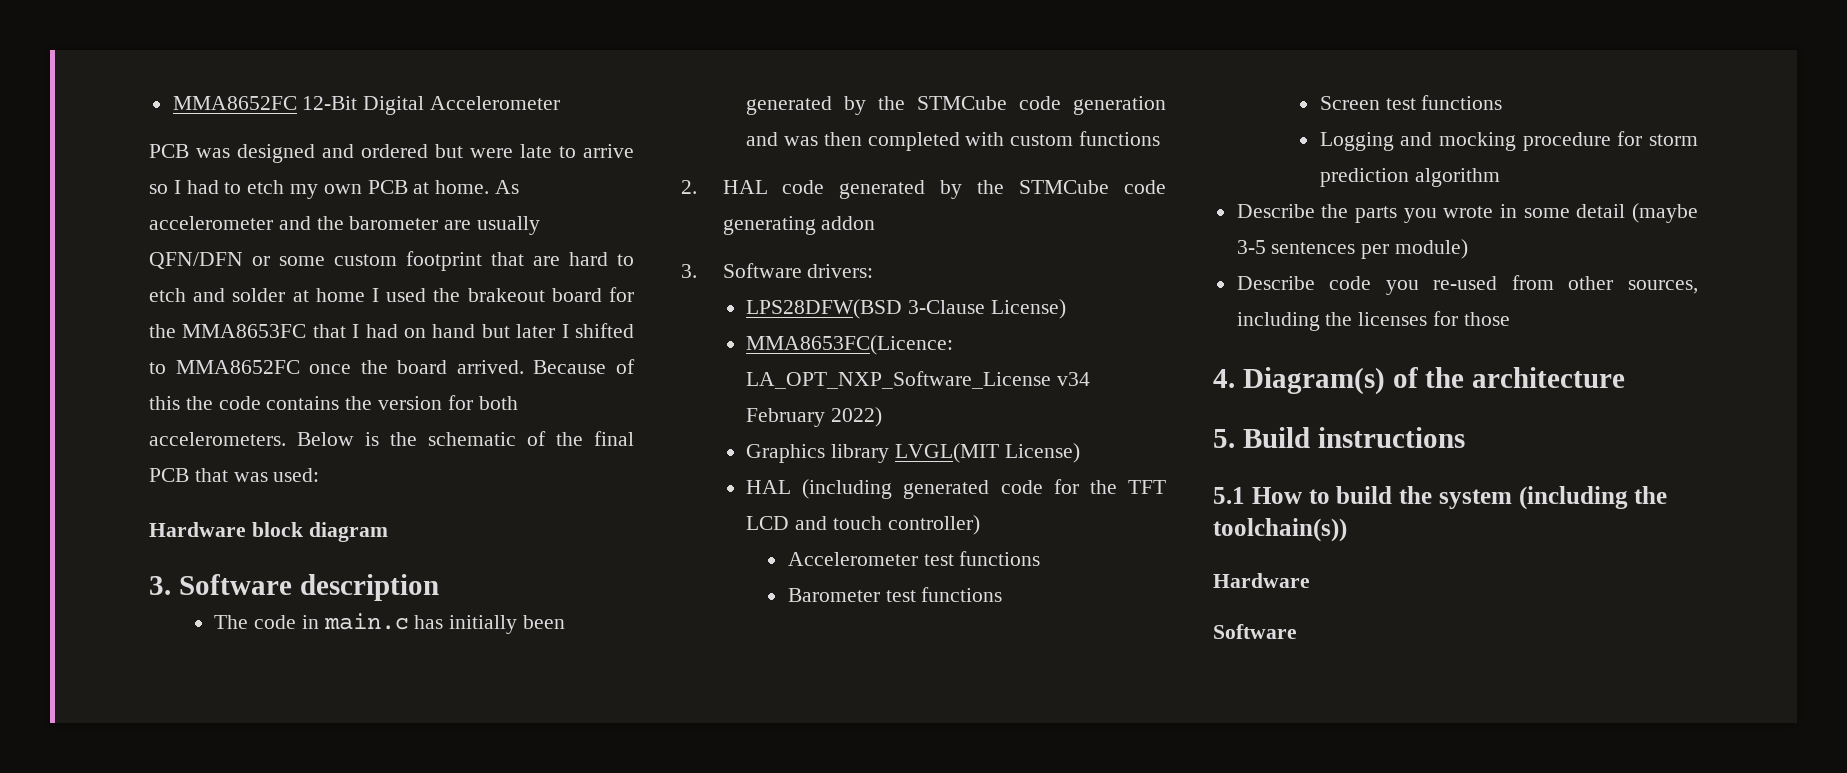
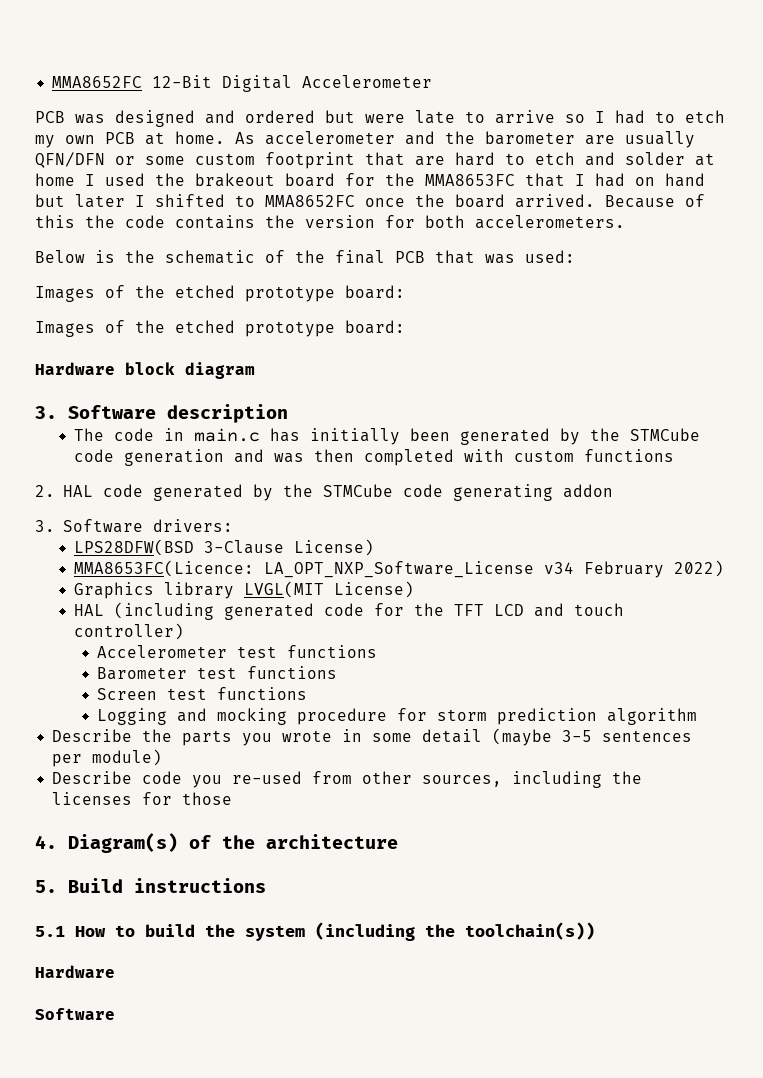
- Because of this the code contains the version for both accelerometers. Below is the schematic of the final PCB that was used:
+ Because of this the code contains the version for both accelerometers.
+ Below is the schematic of the final PCB that was used:
+ Images of the etched prototype board:
+ Images of the etched prototype board:

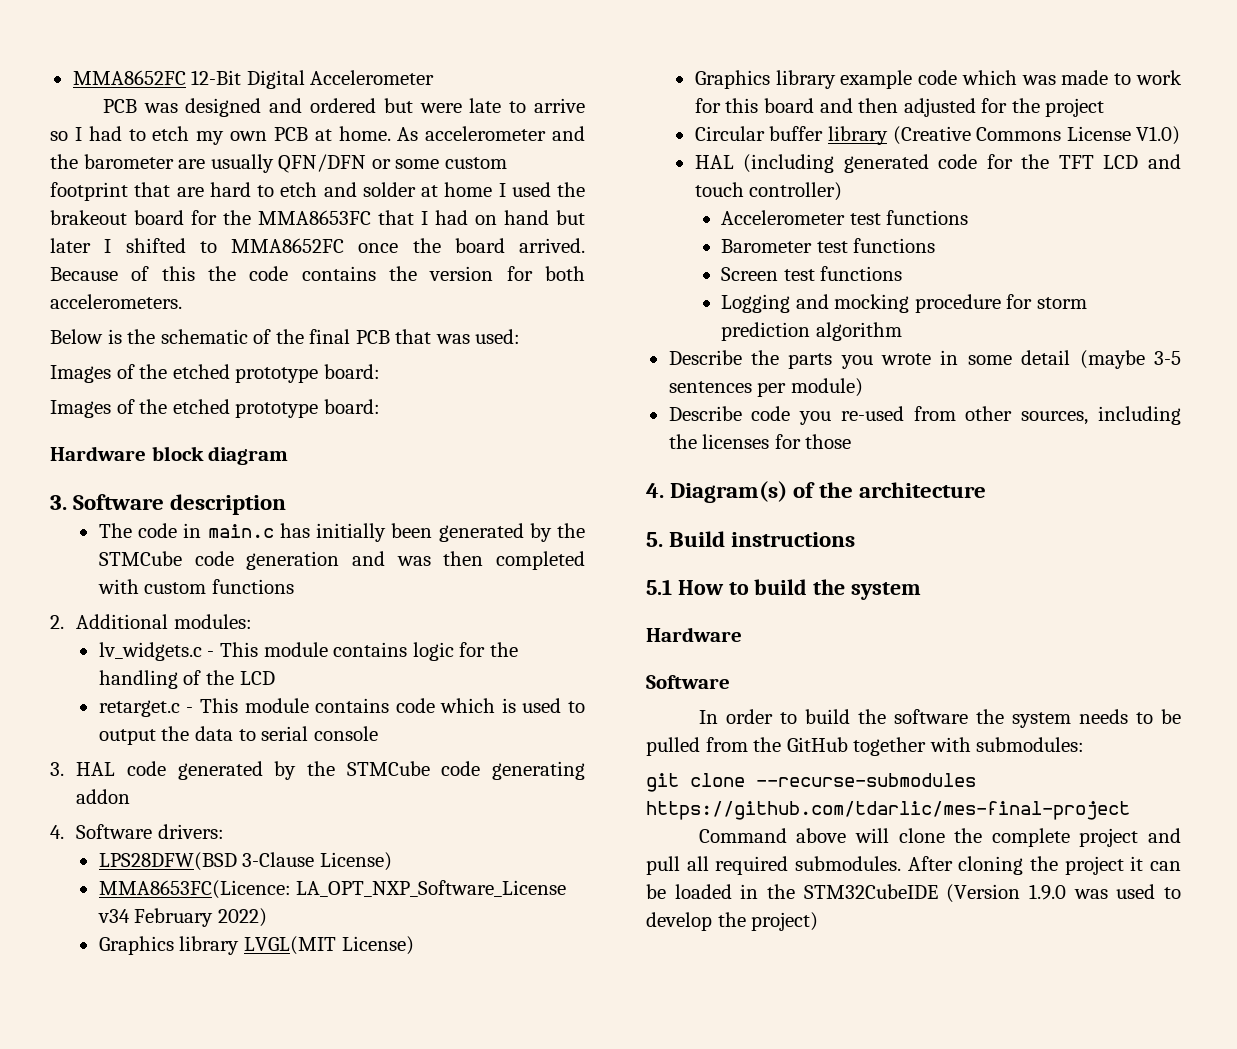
- 2. HAL code generated by the STMCube code generating addon
+ 2. Additional modules:
+ lv_widgets.c - This module contains logic for the handling of the LCD
+ retarget.c - This module contains code which is used to output the data to serial console
+ 3. HAL code generated by the STMCube code generating addon
- 3. Software drivers:
+ 4. Software drivers:
+ Graphics library example code which was made to work for this board and then adjusted for the project
+ Circular buffer library (Creative Commons License V1.0)
- 5.1 How to build the system (including the toolchain(s))
+ 5.1 How to build the system
+ In order to build the software the system needs to be pulled from the GitHub together with submodules:
+ git clone --recurse-submodules https://github.com/tdarlic/mes-final-project
+ Command above will clone the complete project and pull all required submodules. After cloning the project it can be loaded in the STM32CubeIDE (Version 1.9.0 was used to develop the project)

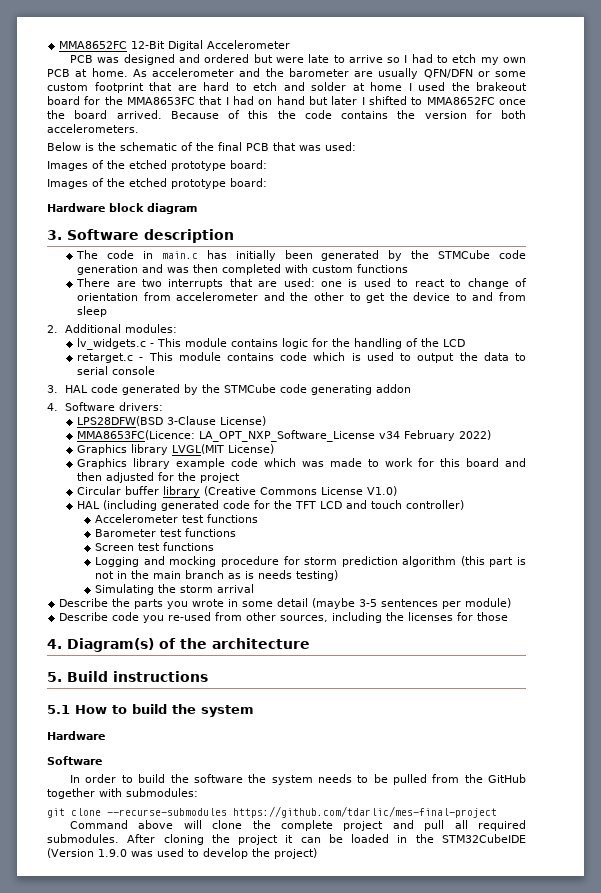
+ There are two interrupts that are used: one is used to react to change of orientation from accelerometer and the other to get the device to and from sleep
- Logging and mocking procedure for storm prediction algorithm
+ Logging and mocking procedure for storm prediction algorithm (this part is not in the main branch as is needs testing)
+ Simulating the storm arrival

